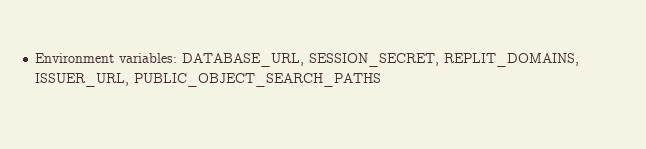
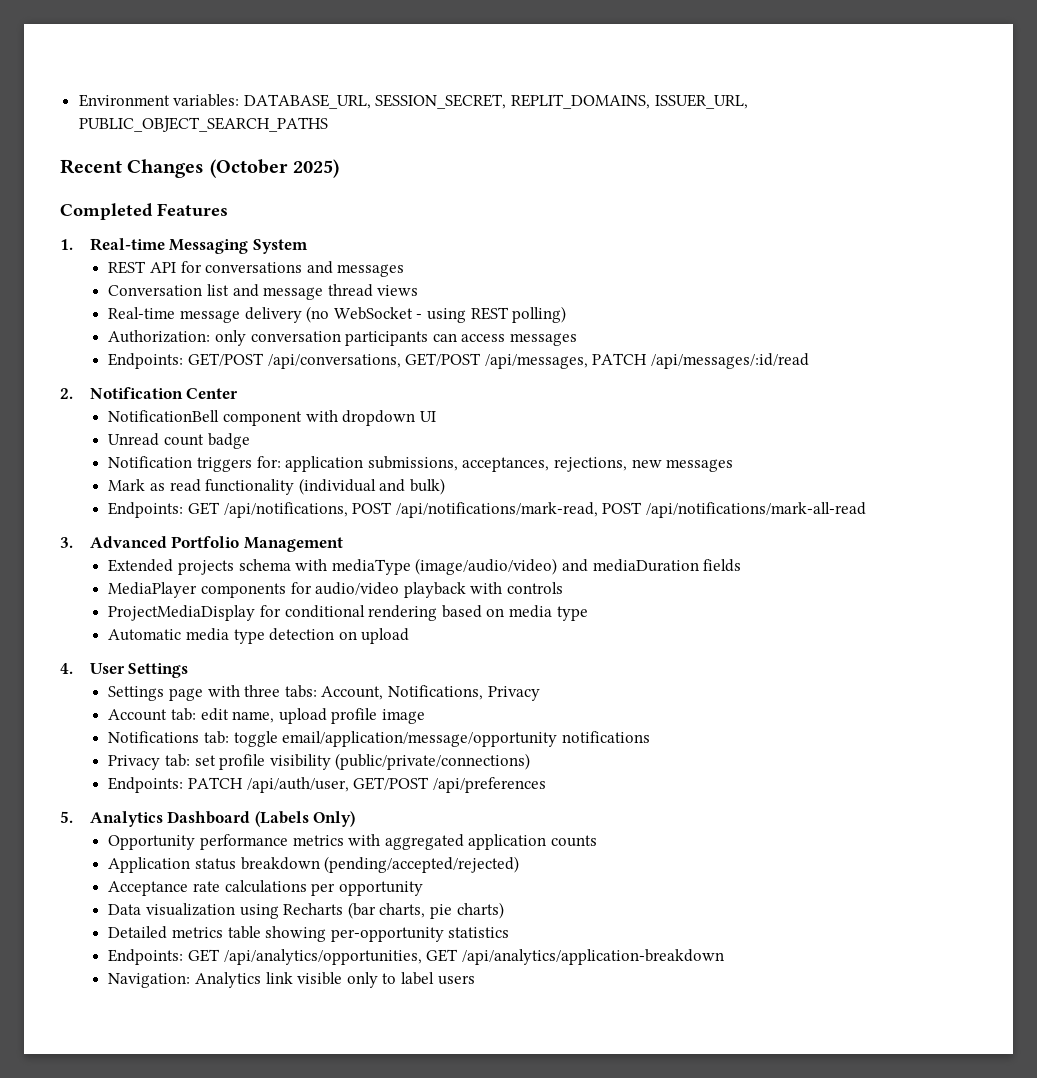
+ Recent Changes (October 2025)
+ Completed Features
+ 1. Real-time Messaging System
+ REST API for conversations and messages
+ Conversation list and message thread views
+ Real-time message delivery (no WebSocket - using REST polling)
+ Authorization: only conversation participants can access messages
+ Endpoints: GET/POST /api/conversations, GET/POST /api/messages, PATCH /api/messages/:id/read
+ 2. Notification Center
+ NotificationBell component with dropdown UI
+ Unread count badge
+ Notification triggers for: application submissions, acceptances, rejections, new messages
+ Mark as read functionality (individual and bulk)
+ Endpoints: GET /api/notifications, POST /api/notifications/mark-read, POST /api/notifications/mark-all-read
+ 3. Advanced Portfolio Management
+ Extended projects schema with mediaType (image/audio/video) and mediaDuration fields
+ MediaPlayer components for audio/video playback with controls
+ ProjectMediaDisplay for conditional rendering based on media type
+ Automatic media type detection on upload
+ 4. User Settings
+ Settings page with three tabs: Account, Notifications, Privacy
+ Account tab: edit name, upload profile image
+ Notifications tab: toggle email/application/message/opportunity notifications
+ Privacy tab: set profile visibility (public/private/connections)
+ Endpoints: PATCH /api/auth/user, GET/POST /api/preferences
+ 5. Analytics Dashboard (Labels Only)
+ Opportunity performance metrics with aggregated application counts
+ Application status breakdown (pending/accepted/rejected)
+ Acceptance rate calculations per opportunity
+ Data visualization using Recharts (bar charts, pie charts)
+ Detailed metrics table showing per-opportunity statistics
+ Endpoints: GET /api/analytics/opportunities, GET /api/analytics/application-breakdown
+ Navigation: Analytics link visible only to label users

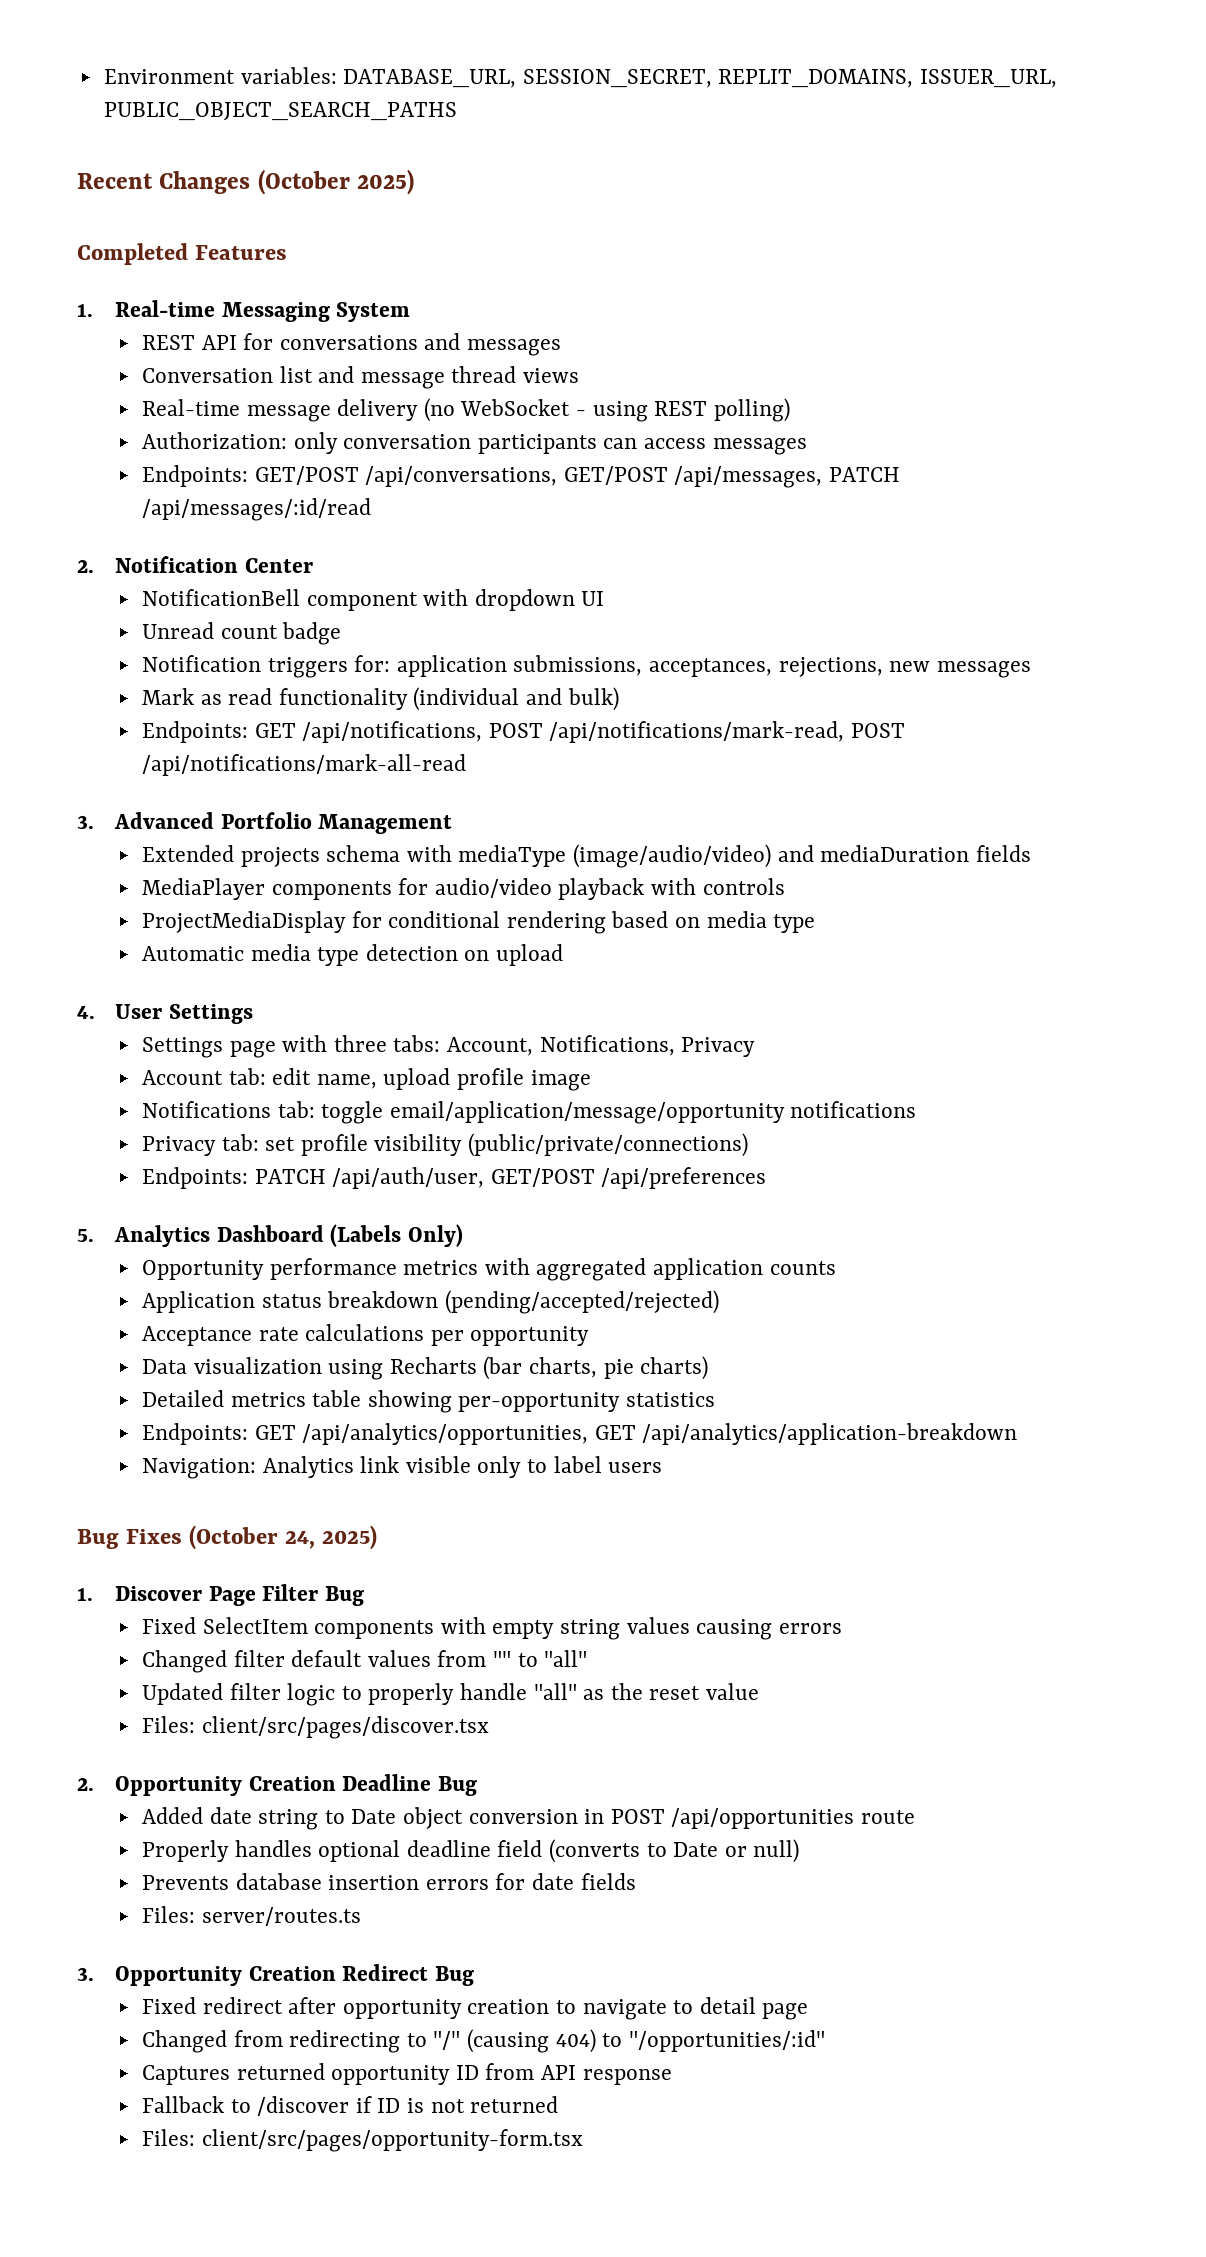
+ Bug Fixes (October 24, 2025)
+ 1. Discover Page Filter Bug
+ Fixed SelectItem components with empty string values causing errors
+ Changed filter default values from "" to "all"
+ Updated filter logic to properly handle "all" as the reset value
+ Files: client/src/pages/discover.tsx
+ 2. Opportunity Creation Deadline Bug
+ Added date string to Date object conversion in POST /api/opportunities route
+ Properly handles optional deadline field (converts to Date or null)
+ Prevents database insertion errors for date fields
+ Files: server/routes.ts
+ 3. Opportunity Creation Redirect Bug
+ Fixed redirect after opportunity creation to navigate to detail page
+ Changed from redirecting to "/" (causing 404) to "/opportunities/:id"
+ Captures returned opportunity ID from API response
+ Fallback to /discover if ID is not returned
+ Files: client/src/pages/opportunity-form.tsx

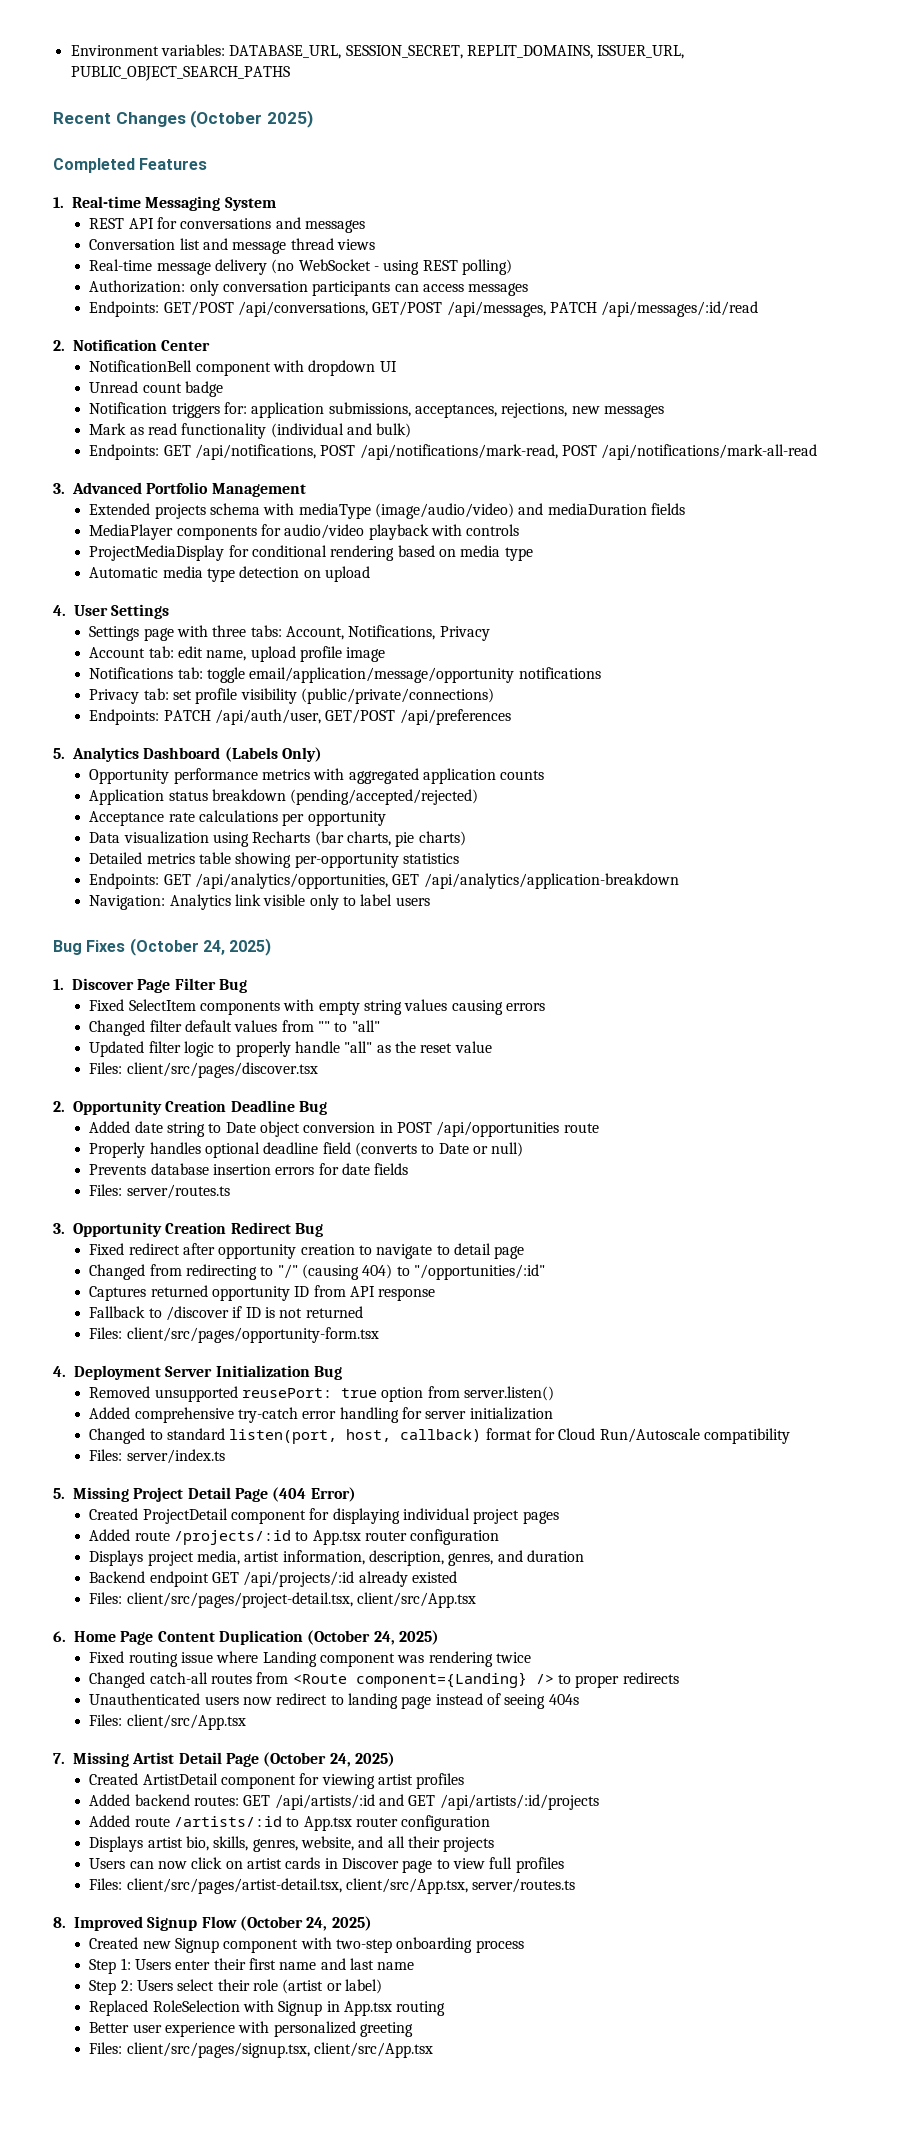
+ 4. Deployment Server Initialization Bug
+ Removed unsupported reusePort: true option from server.listen()
+ Added comprehensive try-catch error handling for server initialization
+ Changed to standard listen(port, host, callback) format for Cloud Run/Autoscale compatibility
+ Files: server/index.ts
+ 5. Missing Project Detail Page (404 Error)
+ Created ProjectDetail component for displaying individual project pages
+ Added route /projects/:id to App.tsx router configuration
+ Displays project media, artist information, description, genres, and duration
+ Backend endpoint GET /api/projects/:id already existed
+ Files: client/src/pages/project-detail.tsx, client/src/App.tsx
+ 6. Home Page Content Duplication (October 24, 2025)
+ Fixed routing issue where Landing component was rendering twice
+ Changed catch-all routes from <Route component={Landing} /> to proper redirects
+ Unauthenticated users now redirect to landing page instead of seeing 404s
+ Files: client/src/App.tsx
+ 7. Missing Artist Detail Page (October 24, 2025)
+ Created ArtistDetail component for viewing artist profiles
+ Added backend routes: GET /api/artists/:id and GET /api/artists/:id/projects
+ Added route /artists/:id to App.tsx router configuration
+ Displays artist bio, skills, genres, website, and all their projects
+ Users can now click on artist cards in Discover page to view full profiles
+ Files: client/src/pages/artist-detail.tsx, client/src/App.tsx, server/routes.ts
+ 8. Improved Signup Flow (October 24, 2025)
+ Created new Signup component with two-step onboarding process
+ Step 1: Users enter their first name and last name
+ Step 2: Users select their role (artist or label)
+ Replaced RoleSelection with Signup in App.tsx routing
+ Better user experience with personalized greeting
+ Files: client/src/pages/signup.tsx, client/src/App.tsx

